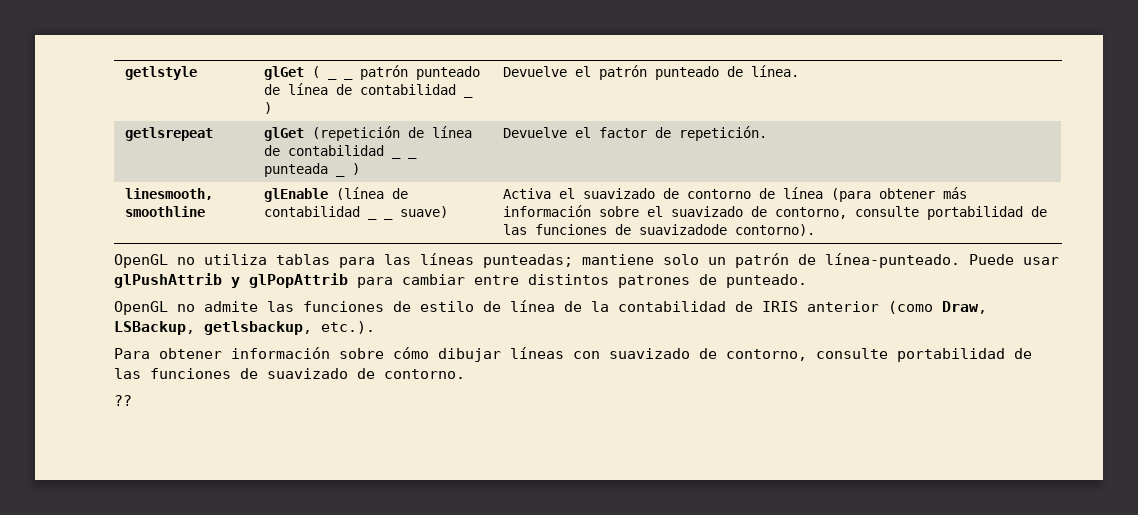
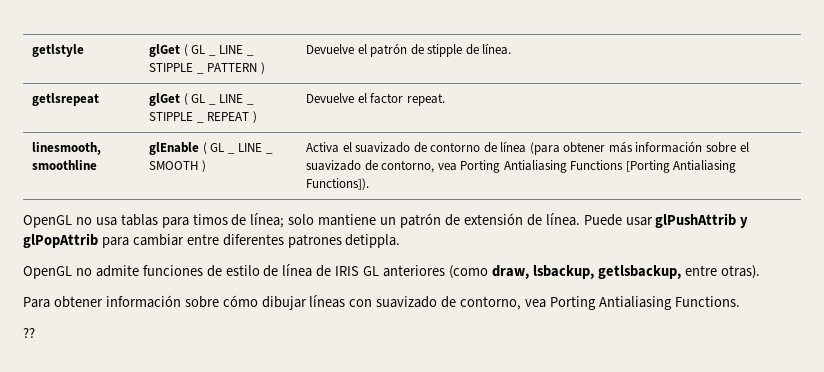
- getlstyle | glGet ( _ _ patrón punteado de línea de contabilidad _ ) | Devuelve el patrón punteado de línea.
+ getlstyle | glGet ( GL _ LINE _ STIPPLE _ PATTERN ) | Devuelve el patrón de stipple de línea.
- getlsrepeat | glGet (repetición de línea de contabilidad _ _ punteada _ ) | Devuelve el factor de repetición.
+ getlsrepeat | glGet ( GL _ LINE _ STIPPLE _ REPEAT ) | Devuelve el factor repeat.
- linesmooth, smoothline | glEnable (línea de contabilidad _ _ suave) | Activa el suavizado de contorno de línea (para obtener más información sobre el suavizado de contorno, consulte portabilidad de las funciones de suavizadode contorno).
- OpenGL no utiliza tablas para las líneas punteadas; mantiene solo un patrón de línea-punteado.
+ linesmooth, smoothline | glEnable ( GL _ LINE _ SMOOTH ) | Activa el suavizado de contorno de línea (para obtener más información sobre el suavizado de contorno, vea Porting Antialiasing Functions [Porting Antialiasing Functions]).
+ OpenGL no usa tablas para timos de línea; solo mantiene un patrón de extensión de línea.
- Puede usar glPushAttrib y glPopAttrib para cambiar entre distintos patrones de punteado.
+ Puede usar glPushAttrib y glPopAttrib para cambiar entre diferentes patrones detippla.
- OpenGL no admite las funciones de estilo de línea de la contabilidad de IRIS anterior (como Draw, LSBackup, getlsbackup, etc.).
+ OpenGL no admite funciones de estilo de línea de IRIS GL anteriores (como draw, lsbackup, getlsbackup, entre otras).
- Para obtener información sobre cómo dibujar líneas con suavizado de contorno, consulte portabilidad de las funciones de suavizado de contorno.
+ Para obtener información sobre cómo dibujar líneas con suavizado de contorno, vea Porting Antialiasing Functions.

